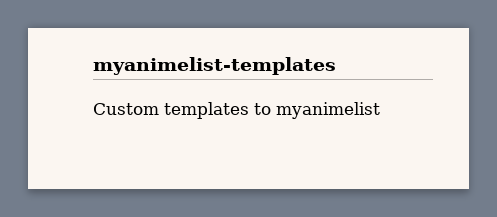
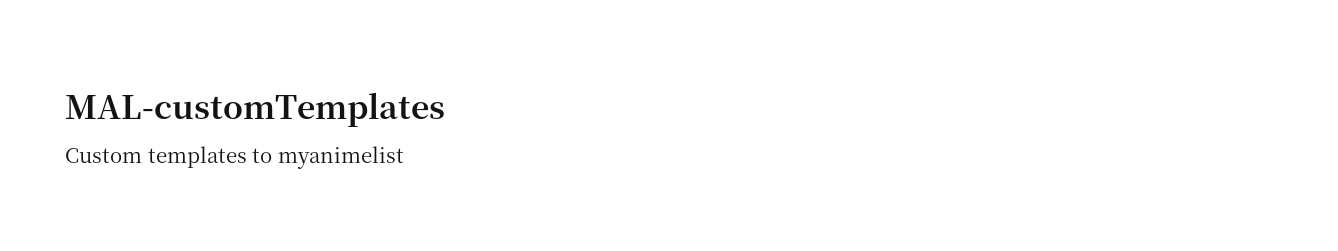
- myanimelist-templates
+ MAL-customTemplates

